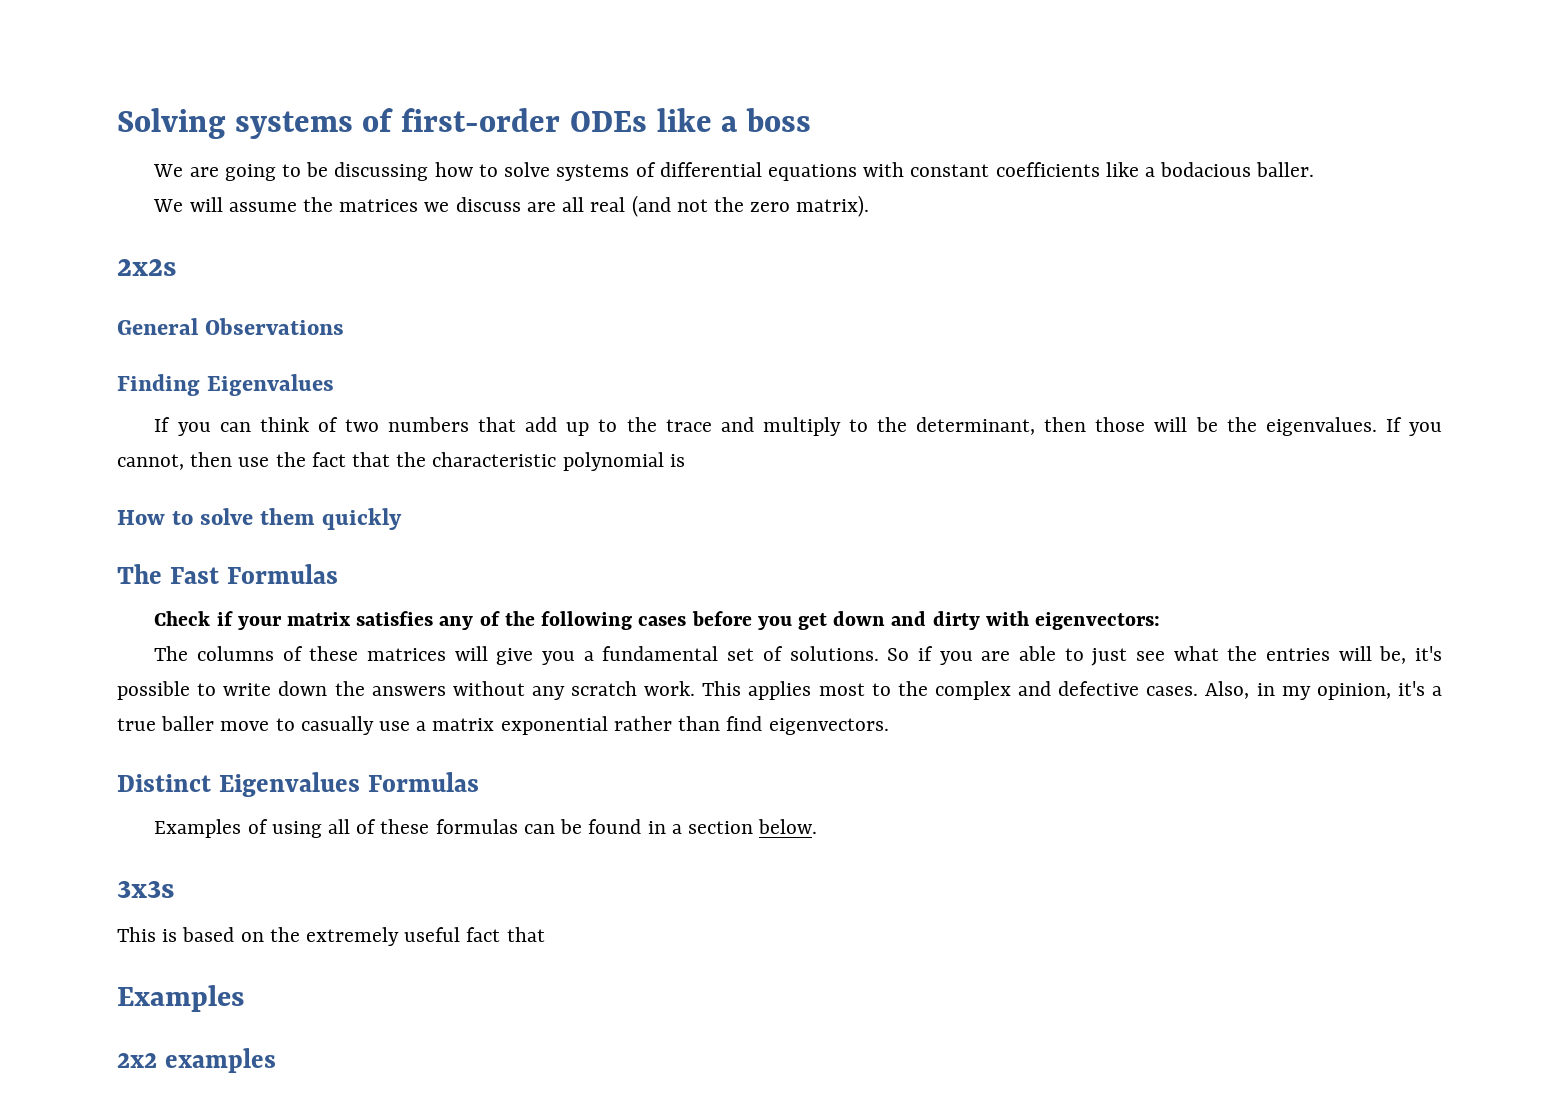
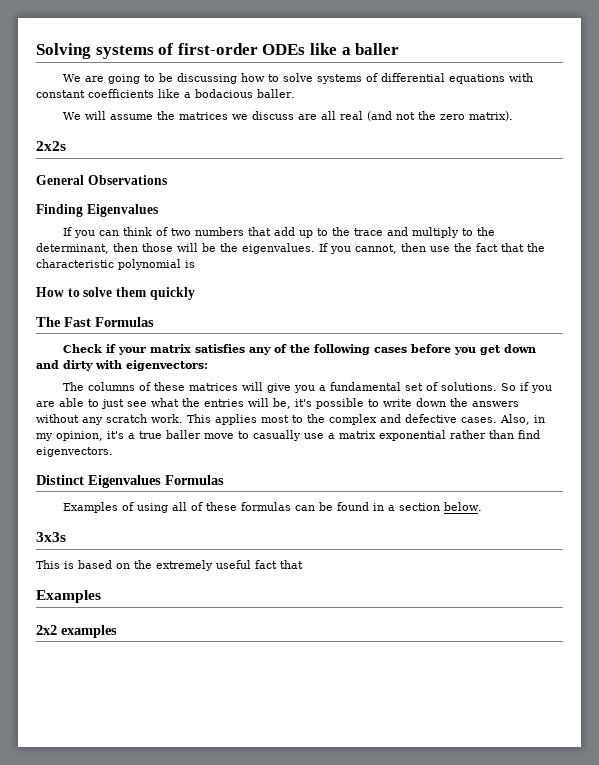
- Solving systems of first-order ODEs like a boss
+ Solving systems of first-order ODEs like a baller

